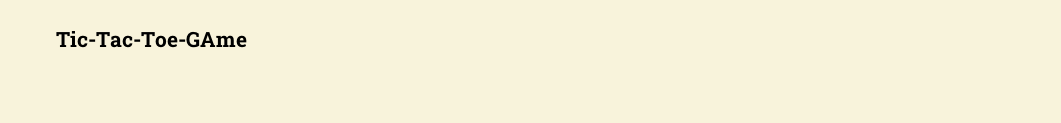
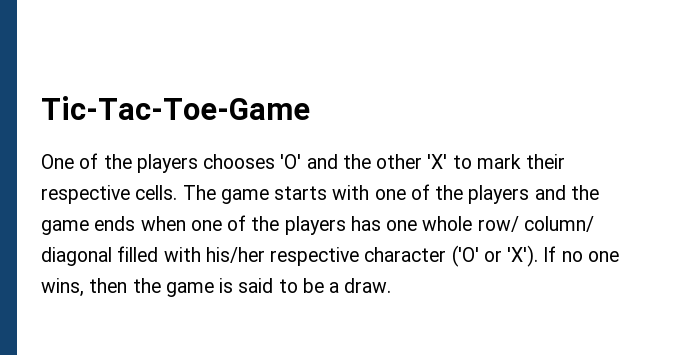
- Tic-Tac-Toe-GAme
+ Tic-Tac-Toe-Game
+ One of the players chooses 'O' and the other 'X' to mark their respective cells. The game starts with one of the players and the game ends when one of the players has one whole row/ column/ diagonal filled with his/her respective character ('O' or 'X'). If no one wins, then the game is said to be a draw.

